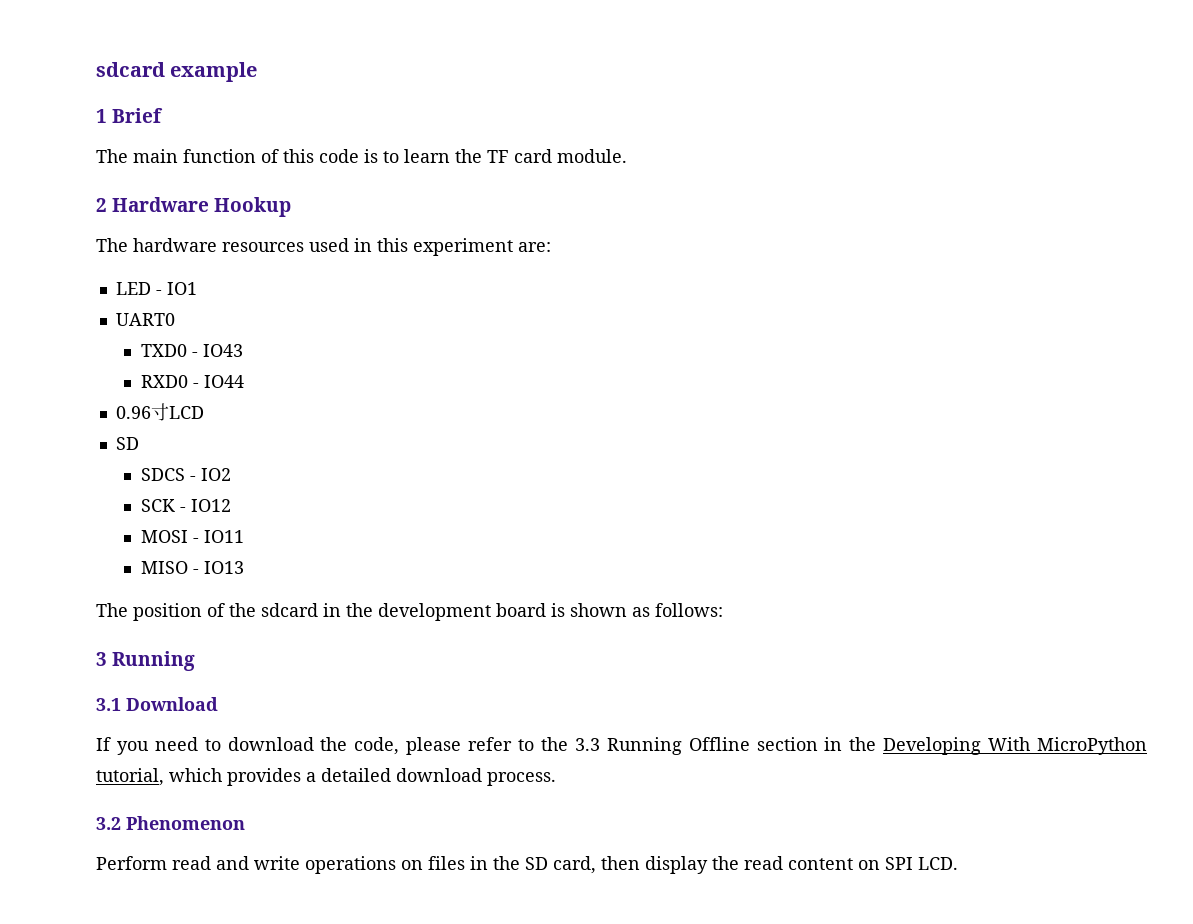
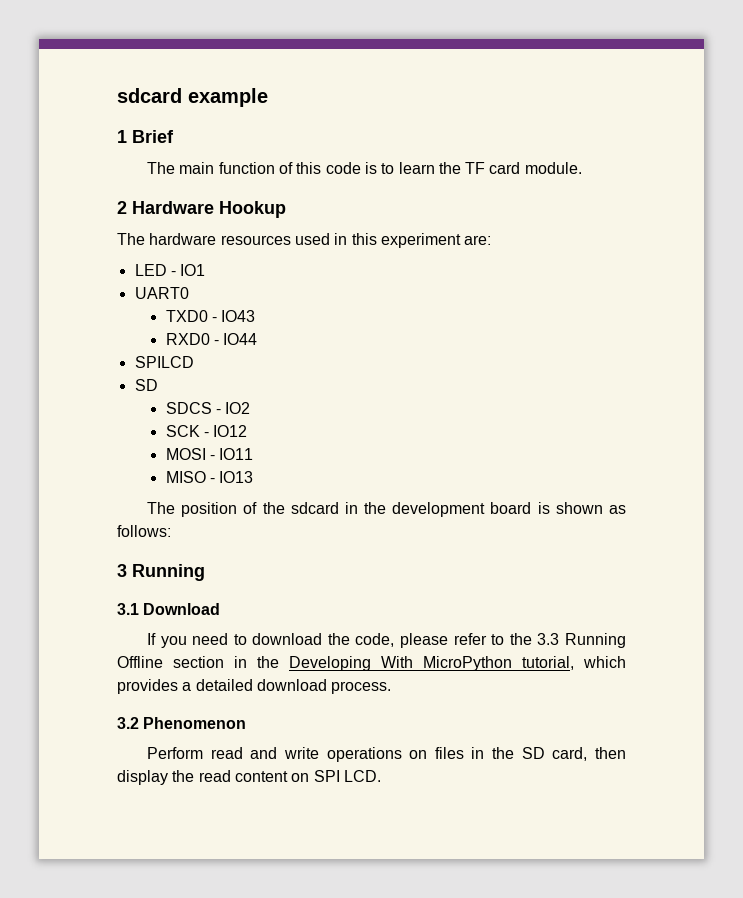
- 0.96寸LCD
+ SPILCD

